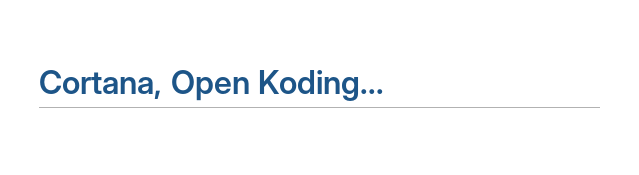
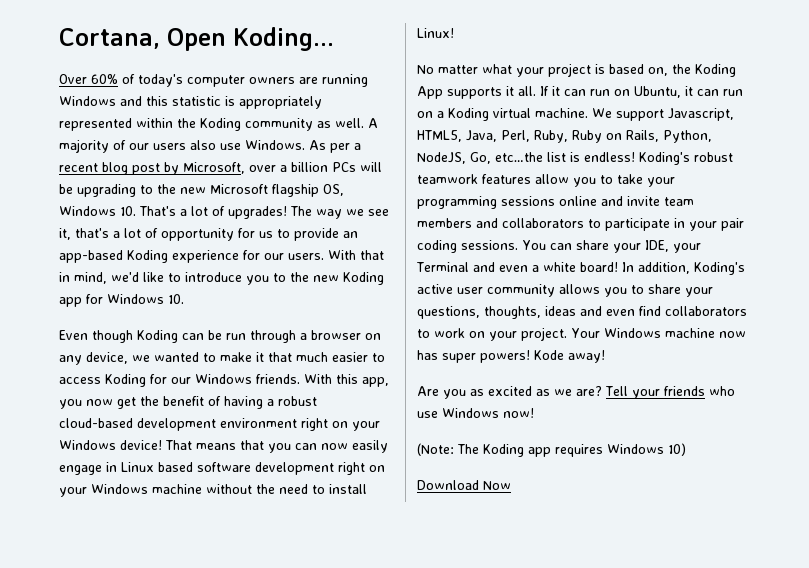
+ Over 60% of today's computer owners are running Windows and this statistic is appropriately represented within the Koding community as well. A majority of our users also use Windows. As per a recent blog post by Microsoft, over a billion PCs will be upgrading to the new Microsoft flagship OS, Windows 10. That's a lot of upgrades! The way we see it, that's a lot of opportunity for us to provide an app-based Koding experience for our users. With that in mind, we'd like to introduce you to the new Koding app for Windows 10.
+ Even though Koding can be run through a browser on any device, we wanted to make it that much easier to access Koding for our Windows friends. With this app, you now get the benefit of having a robust cloud-based development environment right on your Windows device! That means that you can now easily engage in Linux based software development right on your Windows machine without the need to install Linux!
+ No matter what your project is based on, the Koding App supports it all. If it can run on Ubuntu, it can run on a Koding virtual machine. We support Javascript, HTML5, Java, Perl, Ruby, Ruby on Rails, Python, NodeJS, Go, etc…the list is endless! Koding's robust teamwork features allow you to take your programming sessions online and invite team members and collaborators to participate in your pair coding sessions. You can share your IDE, your Terminal and even a white board! In addition, Koding's active user community allows you to share your questions, thoughts, ideas and even find collaborators to work on your project. Your Windows machine now has super powers! Kode away!
+ Are you as excited as we are? Tell your friends who use Windows now!
+ (Note: The Koding app requires Windows 10)
+ Download Now

